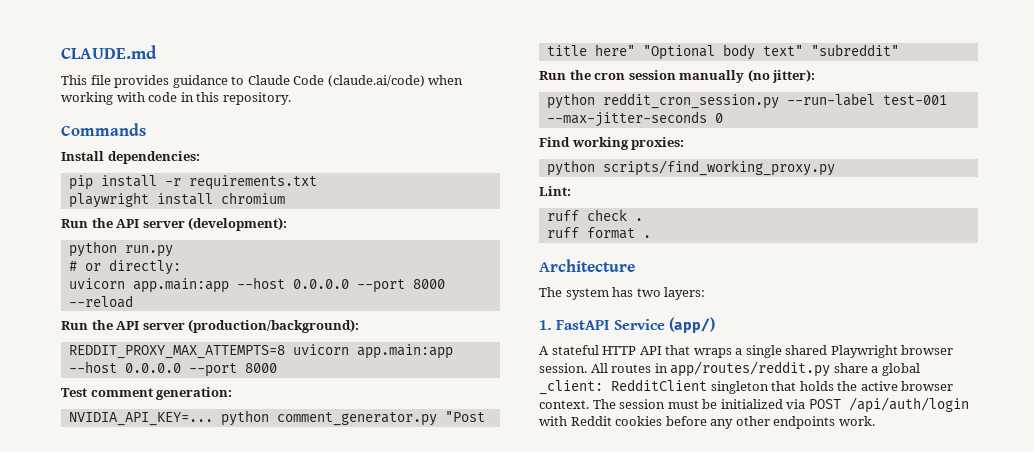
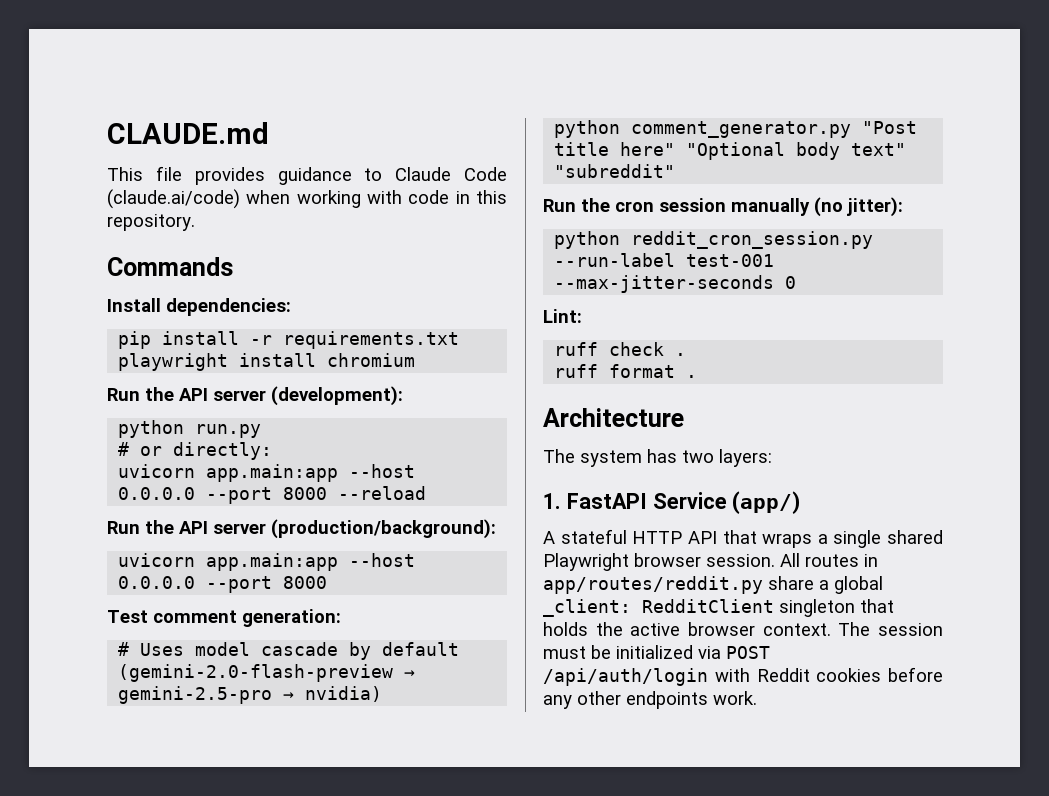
  Run the API server (production/background):
- REDDIT_PROXY_MAX_ATTEMPTS=8 uvicorn app.main:app --host 0.0.0.0 --port 8000
+ uvicorn app.main:app --host 0.0.0.0 --port 8000
- NVIDIA_API_KEY=... python comment_generator.py "Post title here" "Optional body text" "subreddit"
+ # Uses model cascade by default (gemini-2.0-flash-preview → gemini-2.5-pro → nvidia)
+ python comment_generator.py "Post title here" "Optional body text" "subreddit"
- Find working proxies:
- python scripts/find_working_proxy.py

